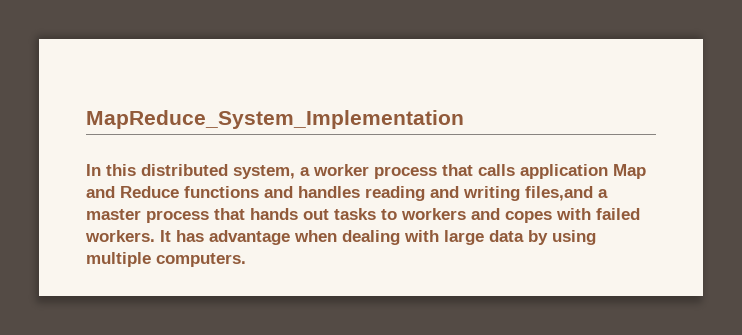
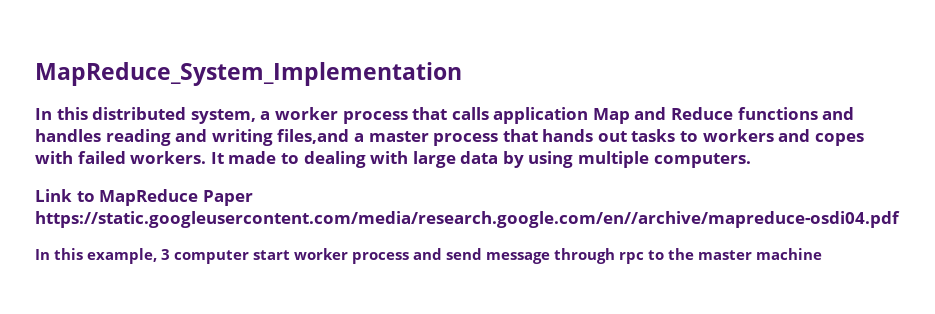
- It has advantage when dealing with large data by using multiple computers.
+ It made to dealing with large data by using multiple computers.
+ Link to MapReduce Paper https://static.googleusercontent.com/media/research.google.com/en//archive/mapreduce-osdi04.pdf
+ In this example, 3 computer start worker process and send message through rpc to the master machine

